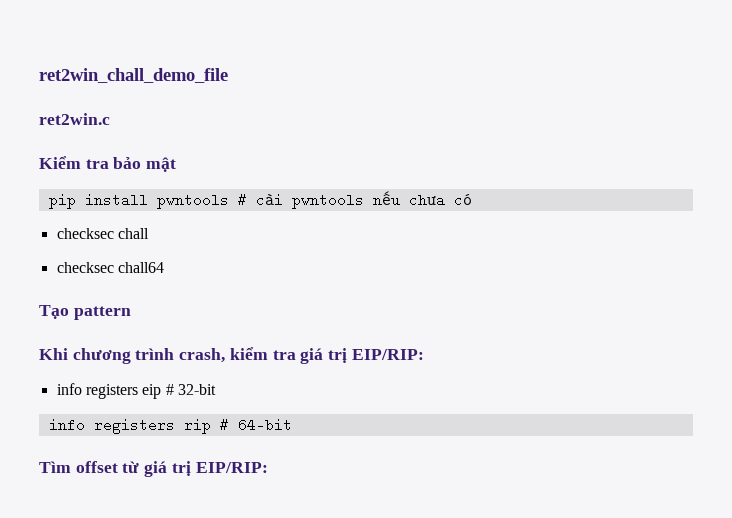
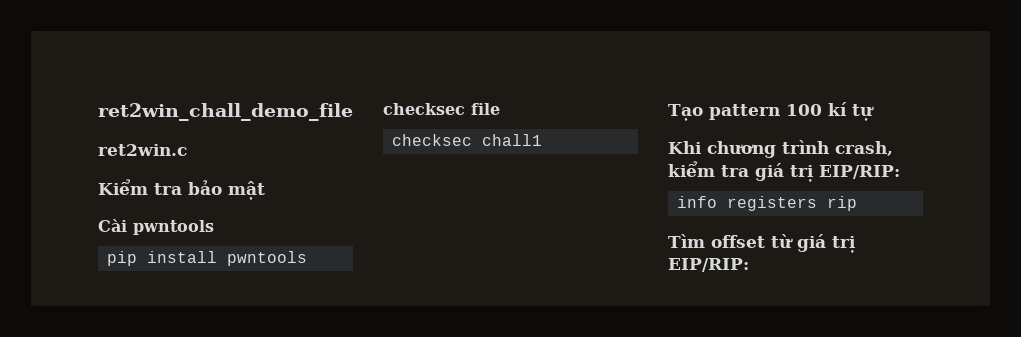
+ Cài pwntools
- pip install pwntools # cài pwntools nếu chưa có
- checksec chall
- checksec chall64
+ pip install pwntools
+ checksec file
+ checksec chall1
- Tạo pattern
+ Tạo pattern 100 kí tự
- info registers eip # 32-bit
- info registers rip # 64-bit
+ info registers rip

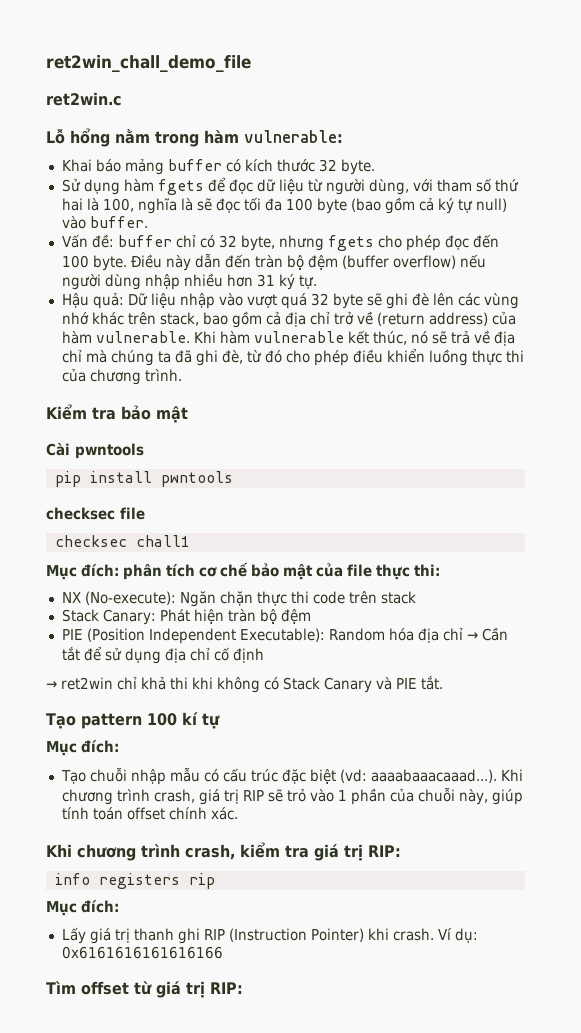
+ Lỗ hổng nằm trong hàm vulnerable:
+ Khai báo mảng buffer có kích thước 32 byte.
+ Sử dụng hàm fgets để đọc dữ liệu từ người dùng, với tham số thứ hai là 100, nghĩa là sẽ đọc tối đa 100 byte (bao gồm cả ký tự null) vào buffer.
+ Vấn đề: buffer chỉ có 32 byte, nhưng fgets cho phép đọc đến 100 byte. Điều này dẫn đến tràn bộ đệm (buffer overflow) nếu người dùng nhập nhiều hơn 31 ký tự.
+ Hậu quả: Dữ liệu nhập vào vượt quá 32 byte sẽ ghi đè lên các vùng nhớ khác trên stack, bao gồm cả địa chỉ trở về (return address) của hàm vulnerable. Khi hàm vulnerable kết thúc, nó sẽ trả về địa chỉ mà chúng ta đã ghi đè, từ đó cho phép điều khiển luồng thực thi của chương trình.
+ Mục đích: phân tích cơ chế bảo mật của file thực thi:
+ NX (No-execute): Ngăn chặn thực thi code trên stack
+ Stack Canary: Phát hiện tràn bộ đệm
+ PIE (Position Independent Executable): Random hóa địa chỉ → Cần tắt để sử dụng địa chỉ cố định
+ → ret2win chỉ khả thi khi không có Stack Canary và PIE tắt.
  Tạo pattern 100 kí tự
+ Mục đích:
+ Tạo chuỗi nhập mẫu có cấu trúc đặc biệt (vd: aaaabaaacaaad...). Khi chương trình crash, giá trị RIP sẽ trỏ vào 1 phần của chuỗi này, giúp tính toán offset chính xác.
- Khi chương trình crash, kiểm tra giá trị EIP/RIP:
+ Khi chương trình crash, kiểm tra giá trị RIP:
  info registers rip
+ Mục đích:
+ Lấy giá trị thanh ghi RIP (Instruction Pointer) khi crash. Ví dụ: 0x6161616161616166
- Tìm offset từ giá trị EIP/RIP:
+ Tìm offset từ giá trị RIP:

